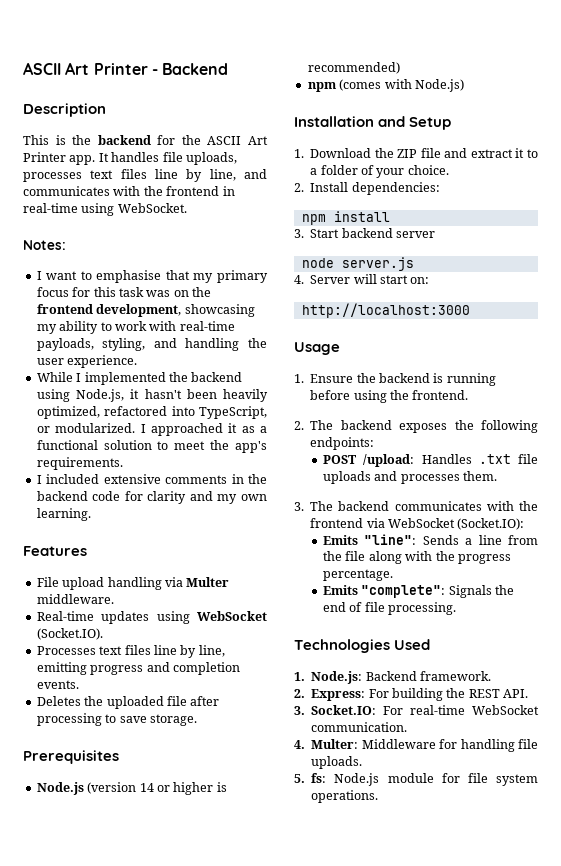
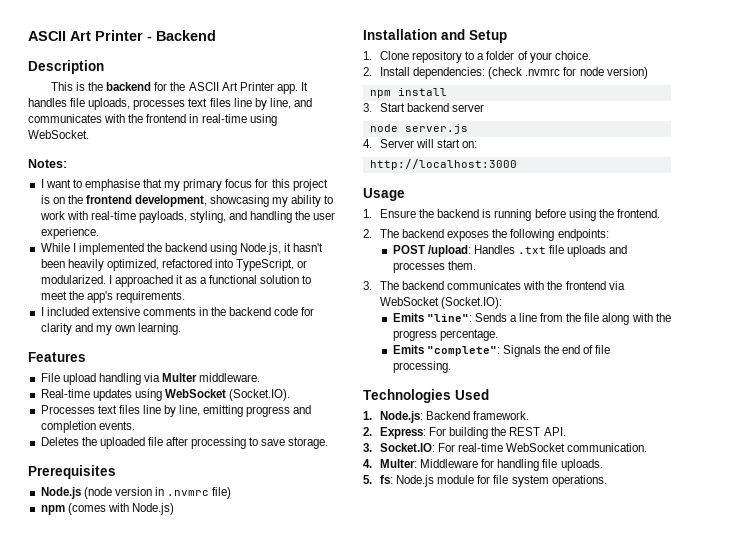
- I want to emphasise that my primary focus for this task was on the frontend development, showcasing my ability to work with real-time payloads, styling, and handling the user experience.
+ I want to emphasise that my primary focus for this project is on the frontend development, showcasing my ability to work with real-time payloads, styling, and handling the user experience.
- Node.js (version 14 or higher is recommended)
+ Node.js (node version in .nvmrc file)
- 1. Download the ZIP file and extract it to a folder of your choice.
+ 1. Clone repository to a folder of your choice.
- 2. Install dependencies:
+ 2. Install dependencies: (check .nvmrc for node version)

